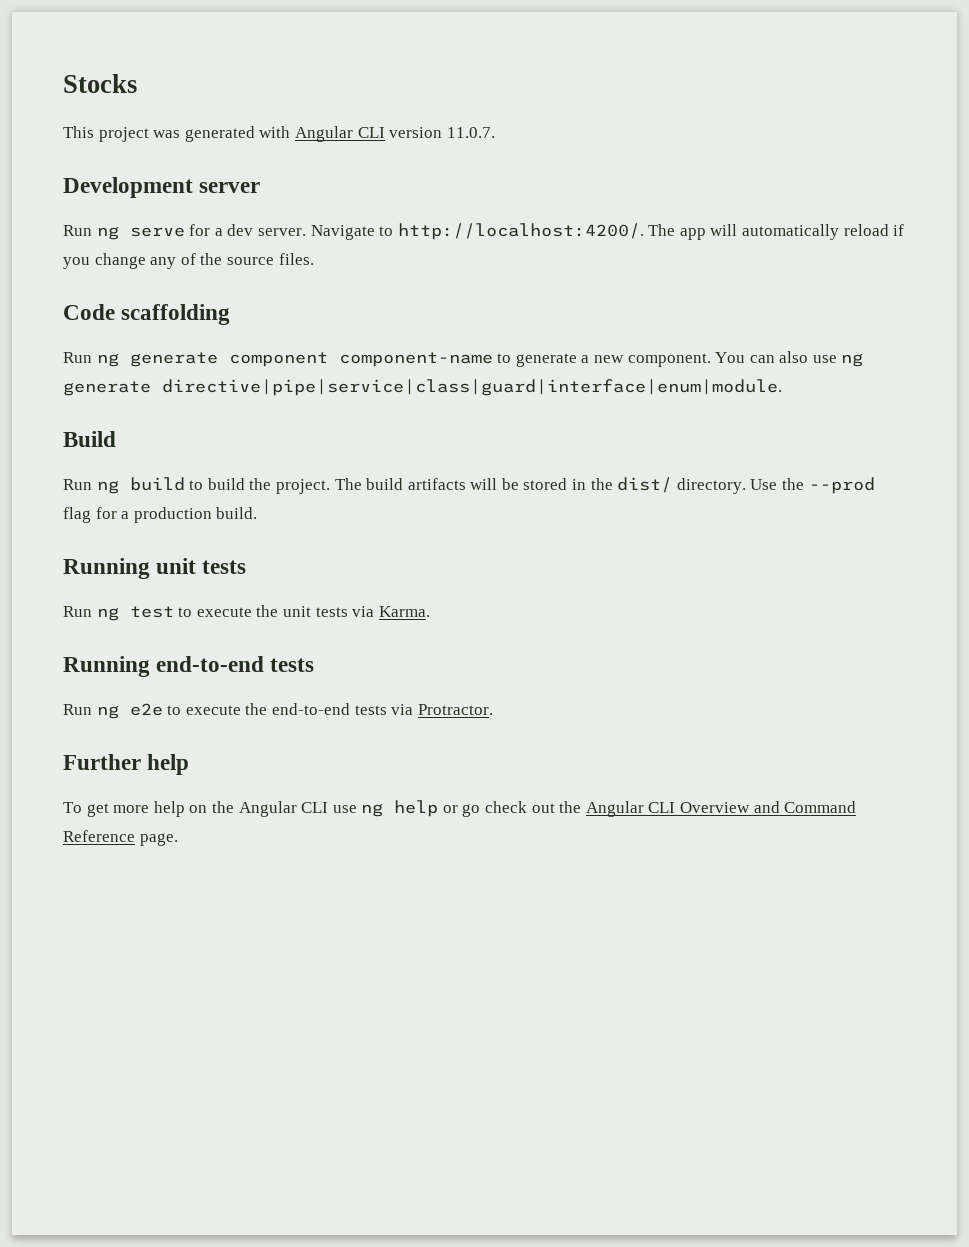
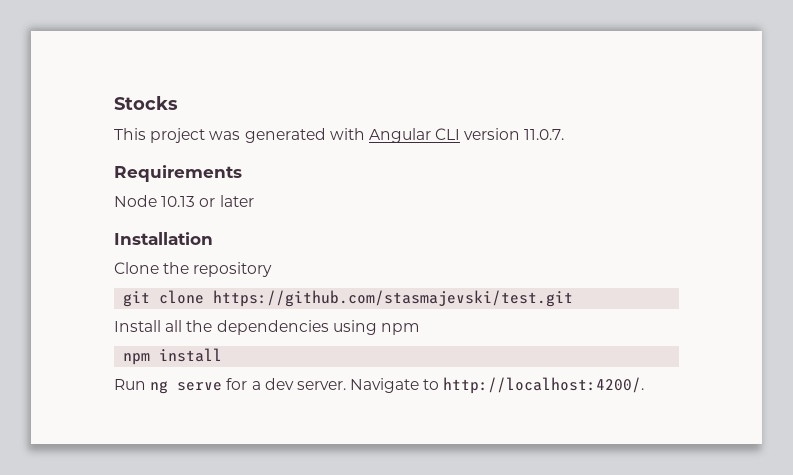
- Development server
+ Requirements
+ Node 10.13 or later
+ Installation
+ Clone the repository
+ git clone https://github.com/stasmajevski/test.git
+ Install all the dependencies using npm
+ npm install
- The app will automatically reload if you change any of the source files.
- Code scaffolding
- Run ng generate component component-name to generate a new component. You can also use ng generate directive|pipe|service|class|guard|interface|enum|module.
- Build
- Run ng build to build the project. The build artifacts will be stored in the dist/ directory. Use the --prod flag for a production build.
- Running unit tests
- Run ng test to execute the unit tests via Karma.
- Running end-to-end tests
- Run ng e2e to execute the end-to-end tests via Protractor.
- Further help
- To get more help on the Angular CLI use ng help or go check out the Angular CLI Overview and Command Reference page.

